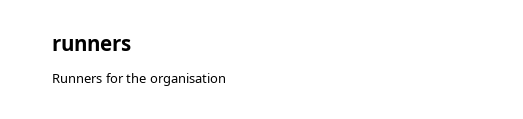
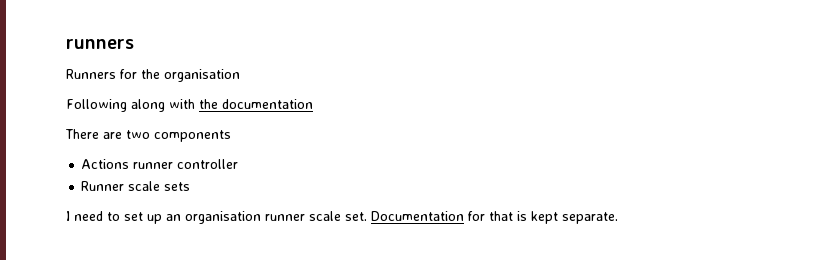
+ Following along with the documentation
+ There are two components
+ Actions runner controller
+ Runner scale sets
+ I need to set up an organisation runner scale set. Documentation for that is kept separate.

